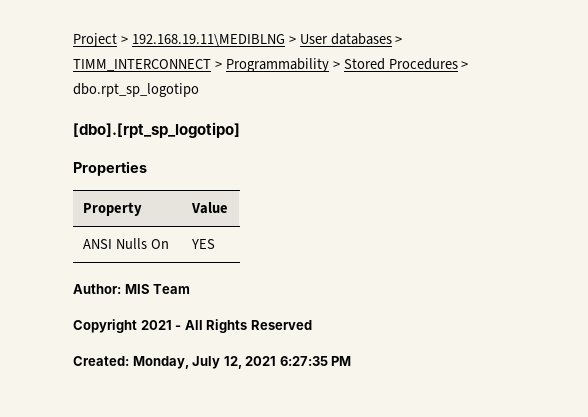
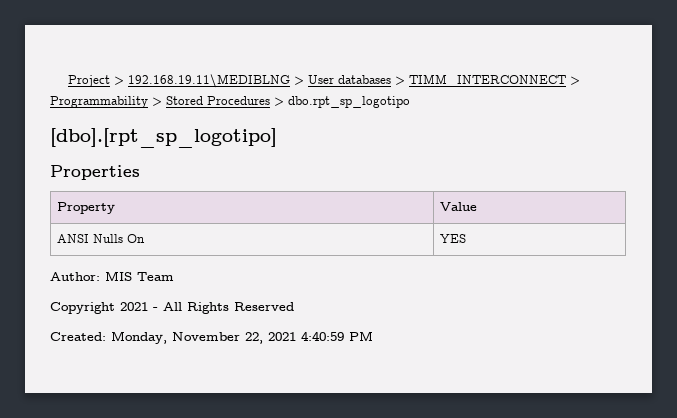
- Created: Monday, July 12, 2021 6:27:35 PM
+ Created: Monday, November 22, 2021 4:40:59 PM

